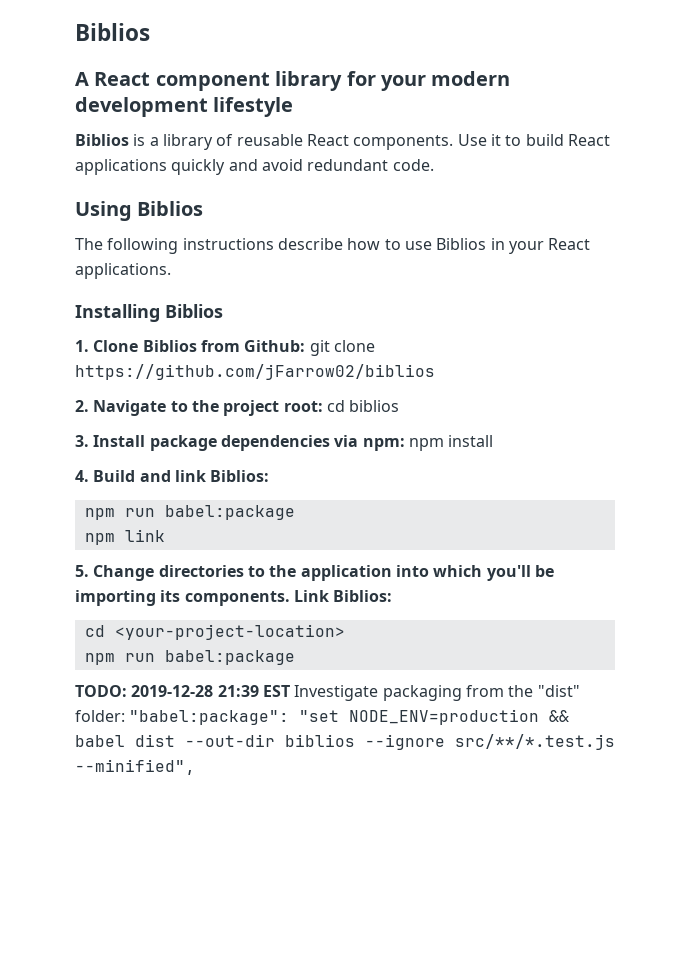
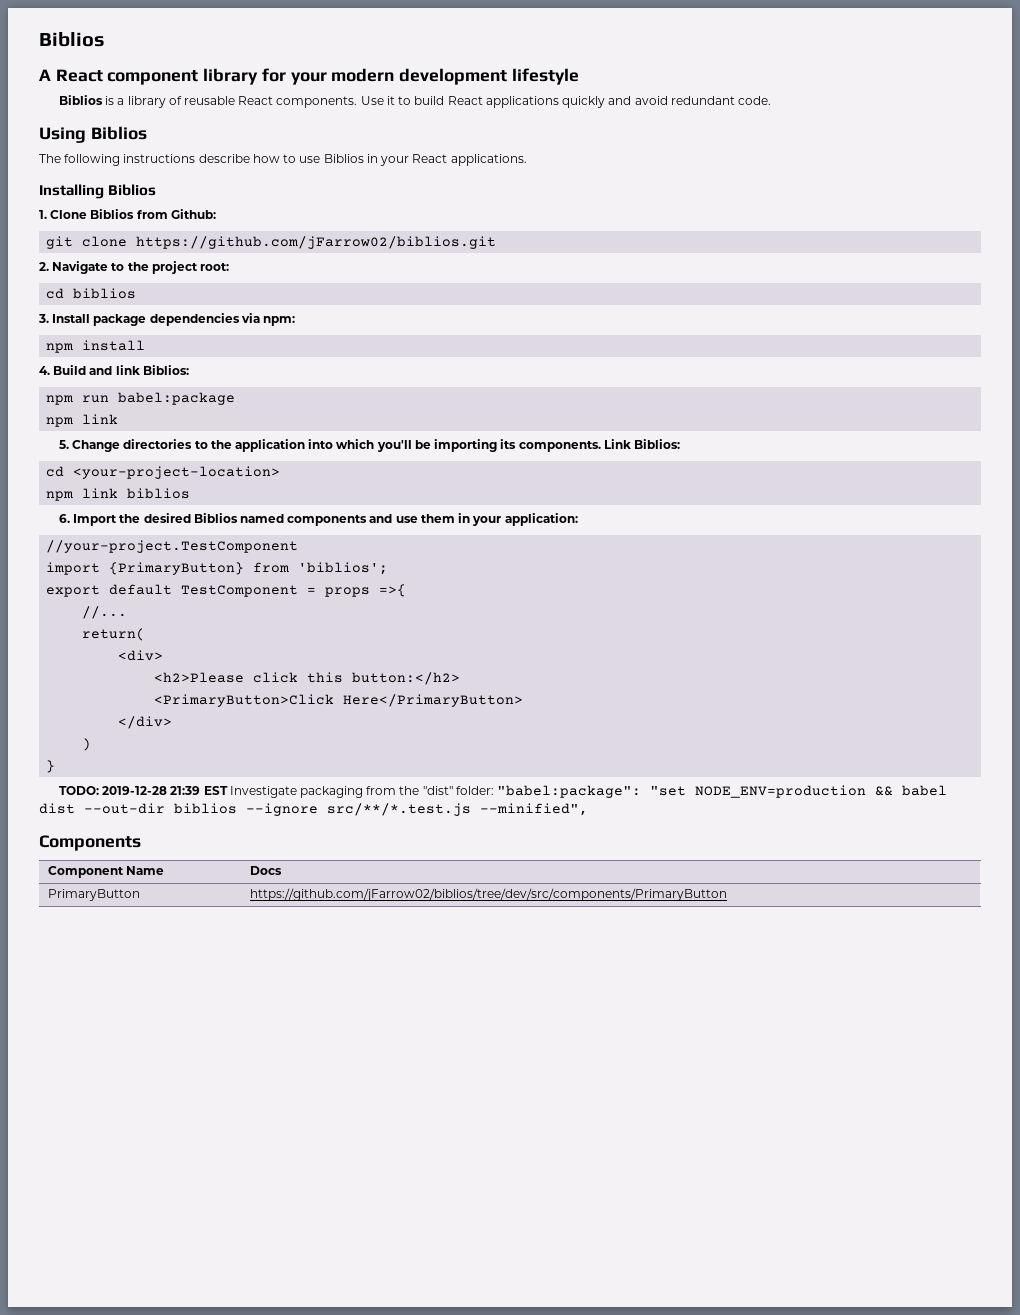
- 1. Clone Biblios from Github: git clone https://github.com/jFarrow02/biblios
+ 1. Clone Biblios from Github:
+ git clone https://github.com/jFarrow02/biblios.git
- 2. Navigate to the project root: cd biblios
+ 2. Navigate to the project root:
+ cd biblios
- 3. Install package dependencies via npm: npm install
+ 3. Install package dependencies via npm:
+ npm install
  cd <your-project-location>
- npm run babel:package
+ npm link biblios
+ 6. Import the desired Biblios named components and use them in your application:
+ //your-project.TestComponent
+ import {PrimaryButton} from 'biblios';
+ export default TestComponent = props =>{
+ //...
+ return(
+ <div>
+ <h2>Please click this button:</h2>
+ <PrimaryButton>Click Here</PrimaryButton>
+ </div>
+ )
+ }
+ Components
+ Component Name | Docs
+ PrimaryButton | https://github.com/jFarrow02/biblios/tree/dev/src/components/PrimaryButton

